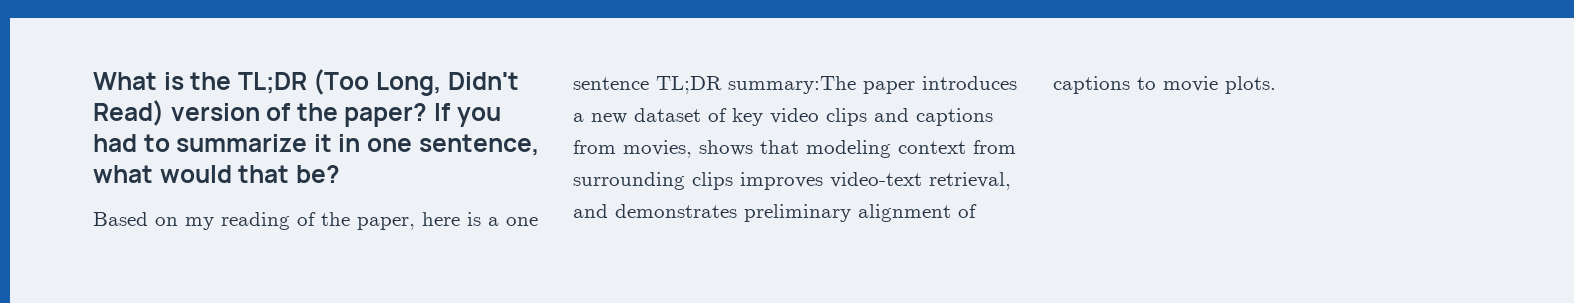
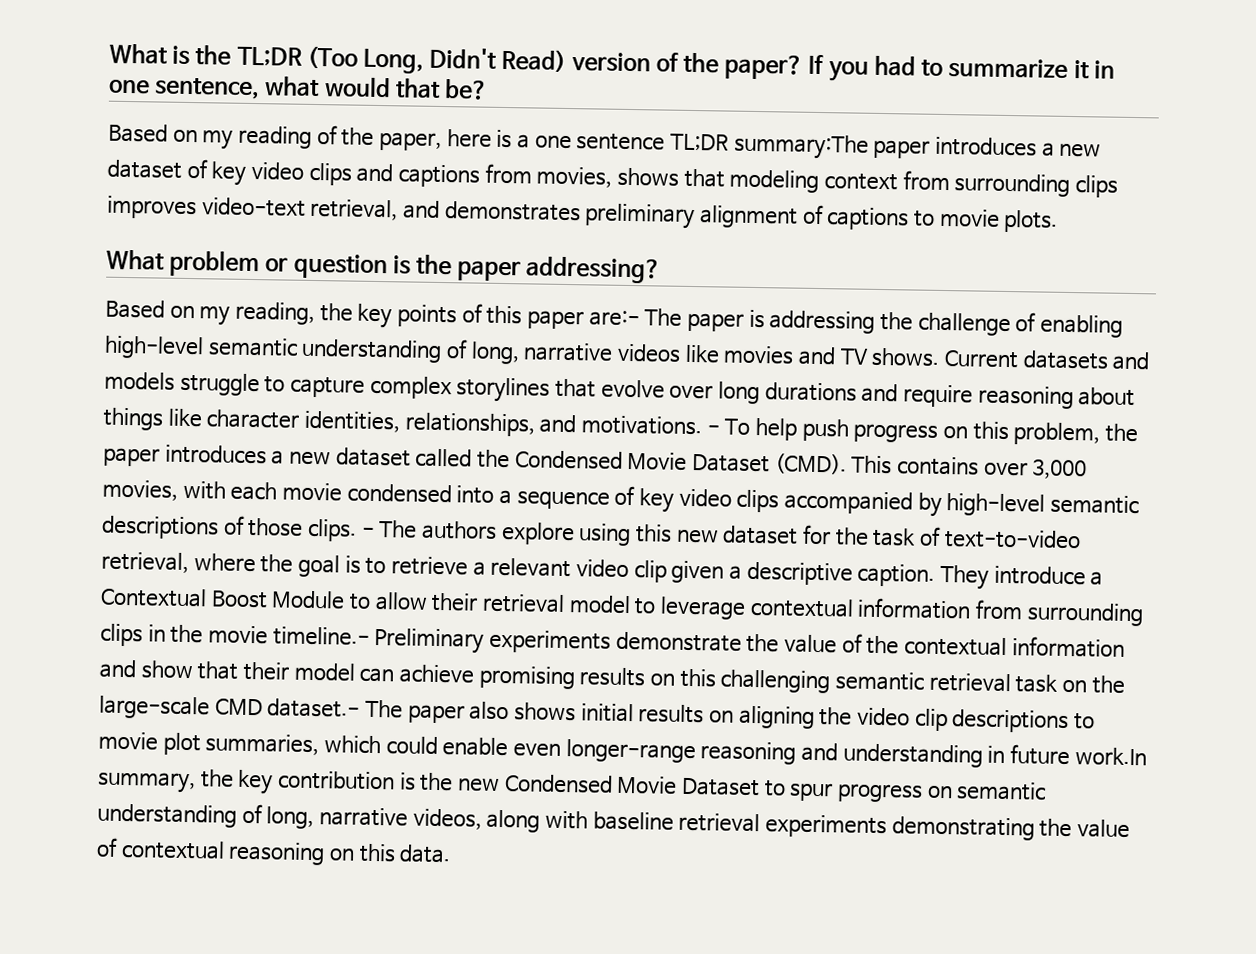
+ What problem or question is the paper addressing?
+ Based on my reading, the key points of this paper are:- The paper is addressing the challenge of enabling high-level semantic understanding of long, narrative videos like movies and TV shows. Current datasets and models struggle to capture complex storylines that evolve over long durations and require reasoning about things like character identities, relationships, and motivations. - To help push progress on this problem, the paper introduces a new dataset called the Condensed Movie Dataset (CMD). This contains over 3,000 movies, with each movie condensed into a sequence of key video clips accompanied by high-level semantic descriptions of those clips. - The authors explore using this new dataset for the task of text-to-video retrieval, where the goal is to retrieve a relevant video clip given a descriptive caption. They introduce a Contextual Boost Module to allow their retrieval model to leverage contextual information from surrounding clips in the movie timeline.- Preliminary experiments demonstrate the value of the contextual information and show that their model can achieve promising results on this challenging semantic retrieval task on the large-scale CMD dataset.- The paper also shows initial results on aligning the video clip descriptions to movie plot summaries, which could enable even longer-range reasoning and understanding in future work.In summary, the key contribution is the new Condensed Movie Dataset to spur progress on semantic understanding of long, narrative videos, along with baseline retrieval experiments demonstrating the value of contextual reasoning on this data.

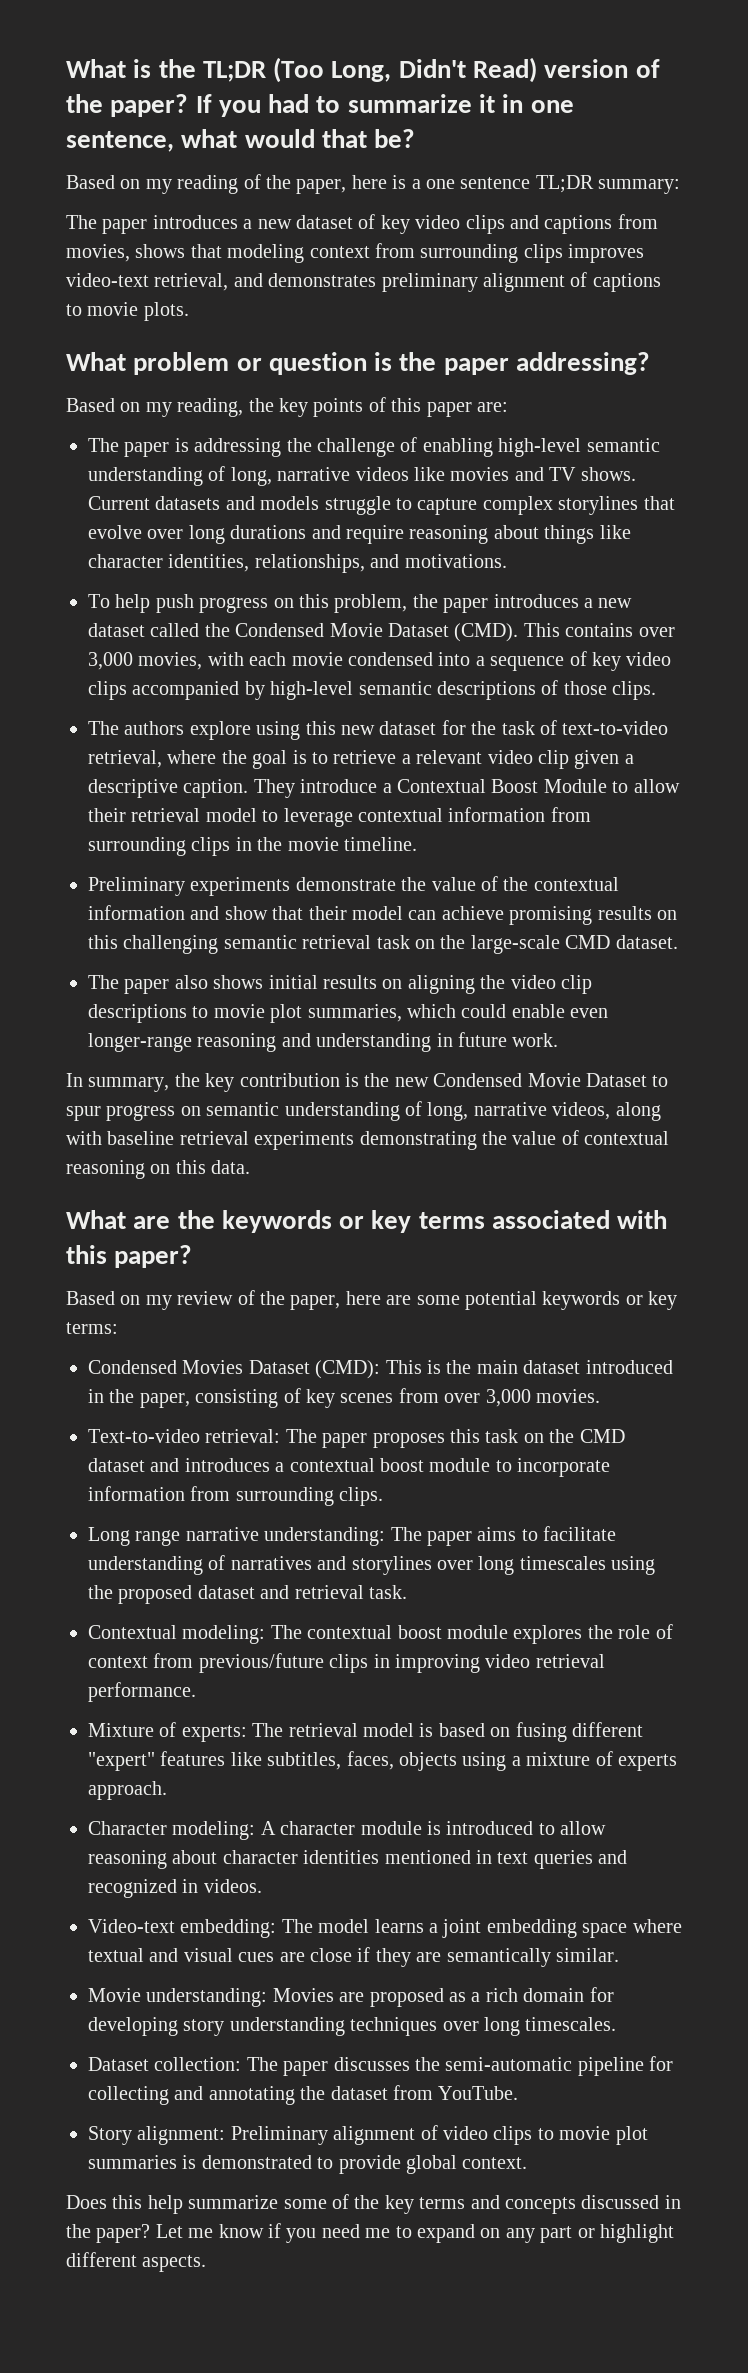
- Based on my reading of the paper, here is a one sentence TL;DR summary:The paper introduces a new dataset of key video clips and captions from movies, shows that modeling context from surrounding clips improves video-text retrieval, and demonstrates preliminary alignment of captions to movie plots.
+ Based on my reading of the paper, here is a one sentence TL;DR summary:
+ The paper introduces a new dataset of key video clips and captions from movies, shows that modeling context from surrounding clips improves video-text retrieval, and demonstrates preliminary alignment of captions to movie plots.
- Based on my reading, the key points of this paper are:- The paper is addressing the challenge of enabling high-level semantic understanding of long, narrative videos like movies and TV shows.
+ Based on my reading, the key points of this paper are:
+ The paper is addressing the challenge of enabling high-level semantic understanding of long, narrative videos like movies and TV shows.
- Current datasets and models struggle to capture complex storylines that evolve over long durations and require reasoning about things like character identities, relationships, and motivations. - To help push progress on this problem, the paper introduces a new dataset called the Condensed Movie Dataset (CMD).
+ Current datasets and models struggle to capture complex storylines that evolve over long durations and require reasoning about things like character identities, relationships, and motivations.
+ To help push progress on this problem, the paper introduces a new dataset called the Condensed Movie Dataset (CMD).
- This contains over 3,000 movies, with each movie condensed into a sequence of key video clips accompanied by high-level semantic descriptions of those clips. - The authors explore using this new dataset for the task of text-to-video retrieval, where the goal is to retrieve a relevant video clip given a descriptive caption.
+ This contains over 3,000 movies, with each movie condensed into a sequence of key video clips accompanied by high-level semantic descriptions of those clips.
+ The authors explore using this new dataset for the task of text-to-video retrieval, where the goal is to retrieve a relevant video clip given a descriptive caption.
- They introduce a Contextual Boost Module to allow their retrieval model to leverage contextual information from surrounding clips in the movie timeline.- Preliminary experiments demonstrate the value of the contextual information and show that their model can achieve promising results on this challenging semantic retrieval task on the large-scale CMD dataset.- The paper also shows initial results on aligning the video clip descriptions to movie plot summaries, which could enable even longer-range reasoning and understanding in future work.In summary, the key contribution is the new Condensed Movie Dataset to spur progress on semantic understanding of long, narrative videos, along with baseline retrieval experiments demonstrating the value of contextual reasoning on this data.
+ They introduce a Contextual Boost Module to allow their retrieval model to leverage contextual information from surrounding clips in the movie timeline.
+ Preliminary experiments demonstrate the value of the contextual information and show that their model can achieve promising results on this challenging semantic retrieval task on the large-scale CMD dataset.
+ The paper also shows initial results on aligning the video clip descriptions to movie plot summaries, which could enable even longer-range reasoning and understanding in future work.
+ In summary, the key contribution is the new Condensed Movie Dataset to spur progress on semantic understanding of long, narrative videos, along with baseline retrieval experiments demonstrating the value of contextual reasoning on this data.
+ What are the keywords or key terms associated with this paper?
+ Based on my review of the paper, here are some potential keywords or key terms:
+ Condensed Movies Dataset (CMD): This is the main dataset introduced in the paper, consisting of key scenes from over 3,000 movies.
+ Text-to-video retrieval: The paper proposes this task on the CMD dataset and introduces a contextual boost module to incorporate information from surrounding clips.
+ Long range narrative understanding: The paper aims to facilitate understanding of narratives and storylines over long timescales using the proposed dataset and retrieval task.
+ Contextual modeling: The contextual boost module explores the role of context from previous/future clips in improving video retrieval performance.
+ Mixture of experts: The retrieval model is based on fusing different "expert" features like subtitles, faces, objects using a mixture of experts approach.
+ Character modeling: A character module is introduced to allow reasoning about character identities mentioned in text queries and recognized in videos.
+ Video-text embedding: The model learns a joint embedding space where textual and visual cues are close if they are semantically similar.
+ Movie understanding: Movies are proposed as a rich domain for developing story understanding techniques over long timescales.
+ Dataset collection: The paper discusses the semi-automatic pipeline for collecting and annotating the dataset from YouTube.
+ Story alignment: Preliminary alignment of video clips to movie plot summaries is demonstrated to provide global context.
+ Does this help summarize some of the key terms and concepts discussed in the paper? Let me know if you need me to expand on any part or highlight different aspects.

